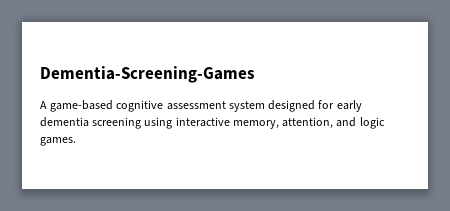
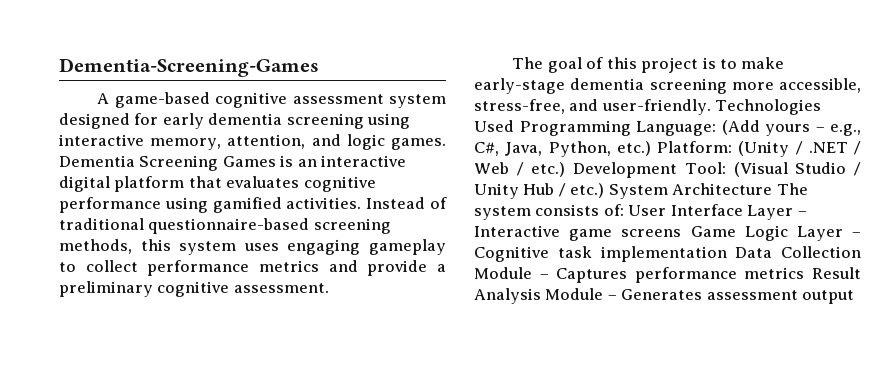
+ Dementia Screening Games is an interactive digital platform that evaluates cognitive performance using gamified activities. Instead of traditional questionnaire-based screening methods, this system uses engaging gameplay to collect performance metrics and provide a preliminary cognitive assessment.
+ The goal of this project is to make early-stage dementia screening more accessible, stress-free, and user-friendly. Technologies Used Programming Language: (Add yours – e.g., C#, Java, Python, etc.) Platform: (Unity / .NET / Web / etc.) Development Tool: (Visual Studio / Unity Hub / etc.) System Architecture The system consists of: User Interface Layer – Interactive game screens Game Logic Layer – Cognitive task implementation Data Collection Module – Captures performance metrics Result Analysis Module – Generates assessment output

